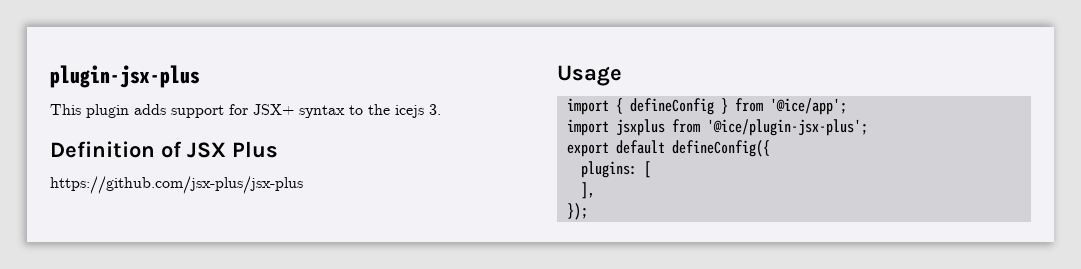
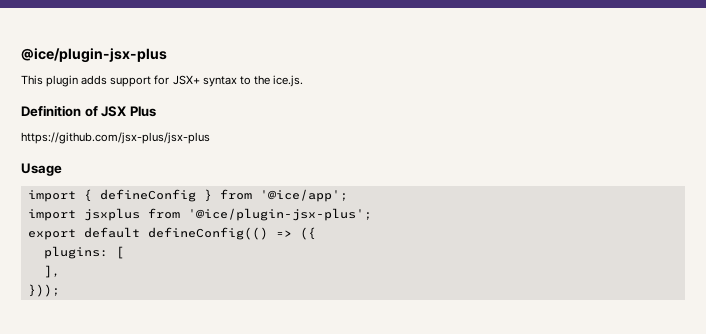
- plugin-jsx-plus
+ @ice/plugin-jsx-plus
- This plugin adds support for JSX+ syntax to the icejs 3.
+ This plugin adds support for JSX+ syntax to the ice.js.
- export default defineConfig({
+ export default defineConfig(() => ({
- });
+ }));

